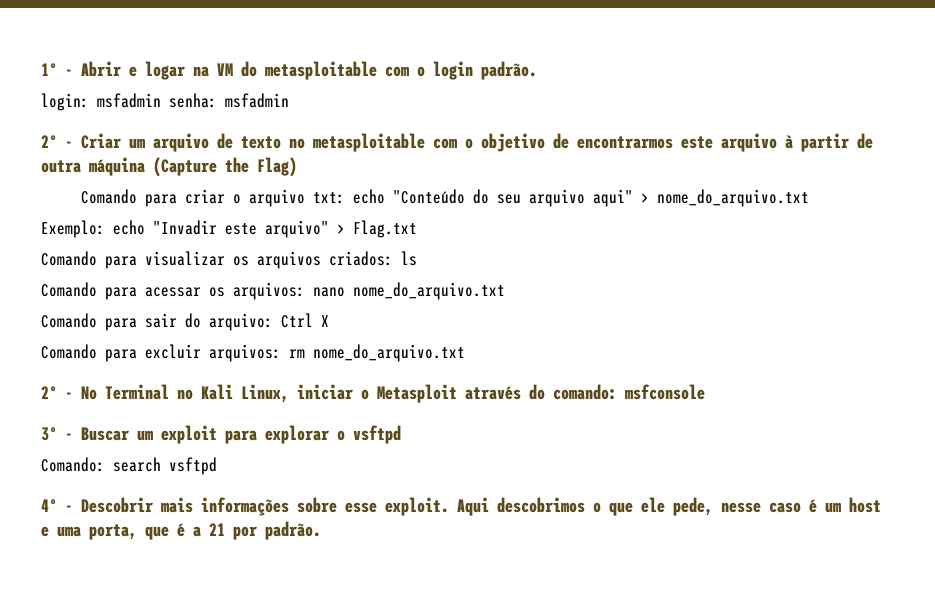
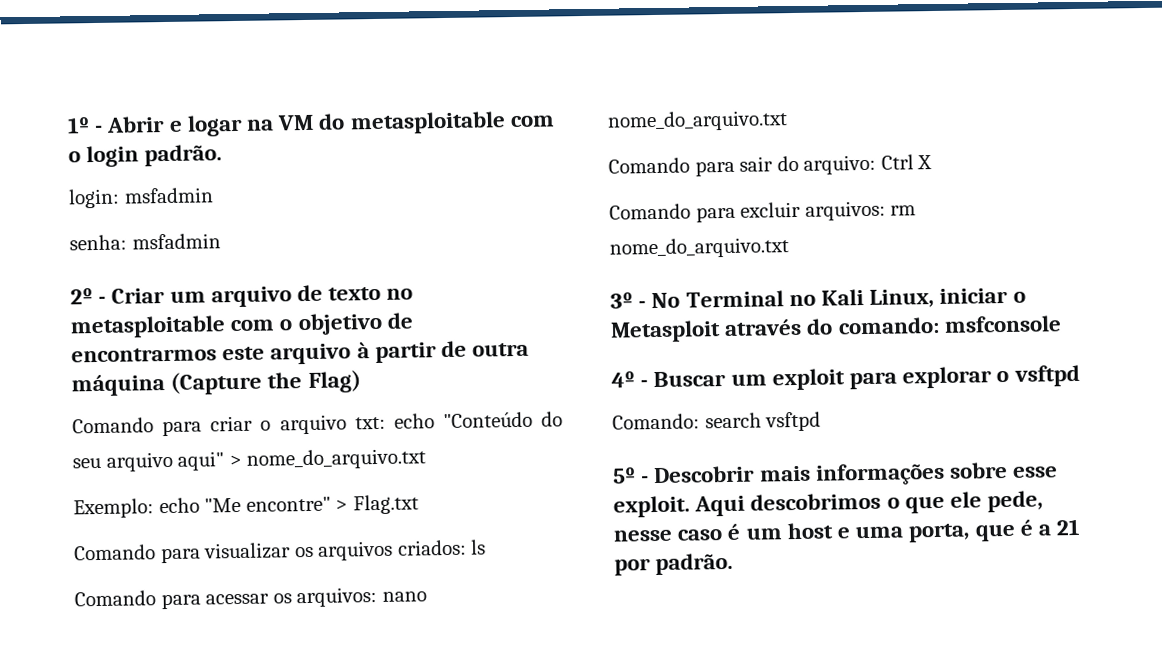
- login: msfadmin senha: msfadmin
+ login: msfadmin
+ senha: msfadmin
- Exemplo: echo "Invadir este arquivo" > Flag.txt
+ Exemplo: echo "Me encontre" > Flag.txt
- 2º - No Terminal no Kali Linux, iniciar o Metasploit através do comando: msfconsole
+ 3º - No Terminal no Kali Linux, iniciar o Metasploit através do comando: msfconsole
- 3º - Buscar um exploit para explorar o vsftpd
+ 4º - Buscar um exploit para explorar o vsftpd
- 4º - Descobrir mais informações sobre esse exploit.
+ 5º - Descobrir mais informações sobre esse exploit.

